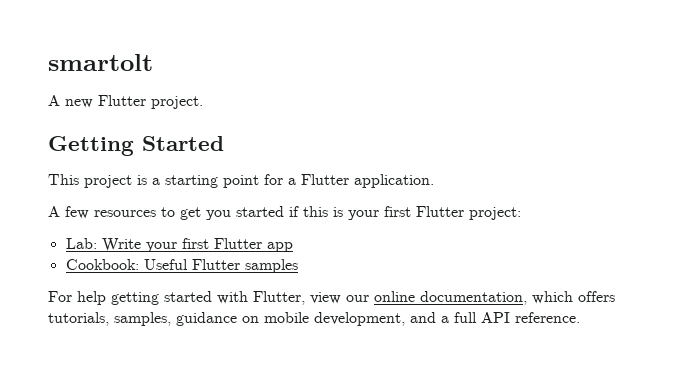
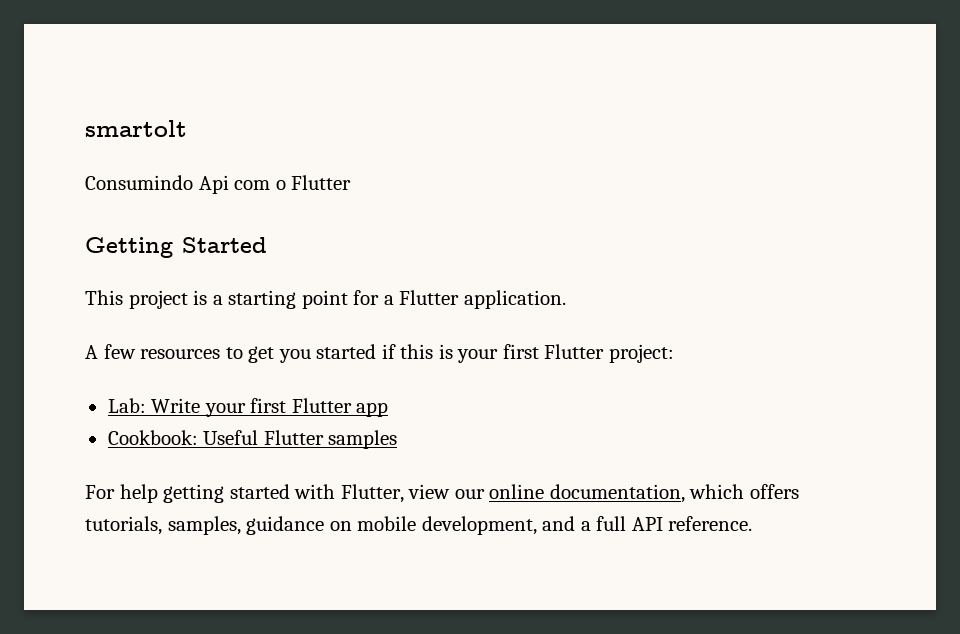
- A new Flutter project.
+ Consumindo Api com o Flutter

